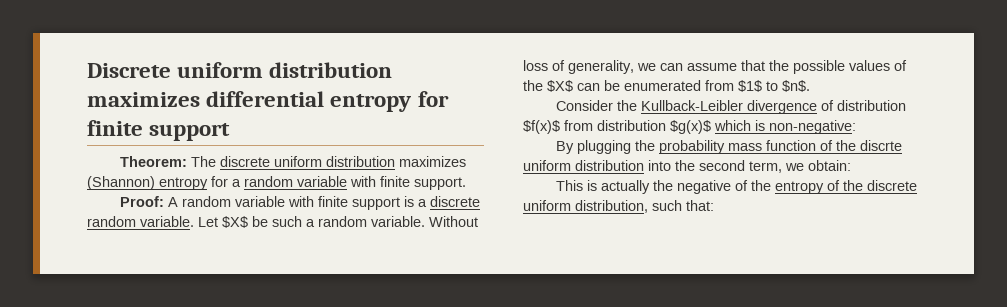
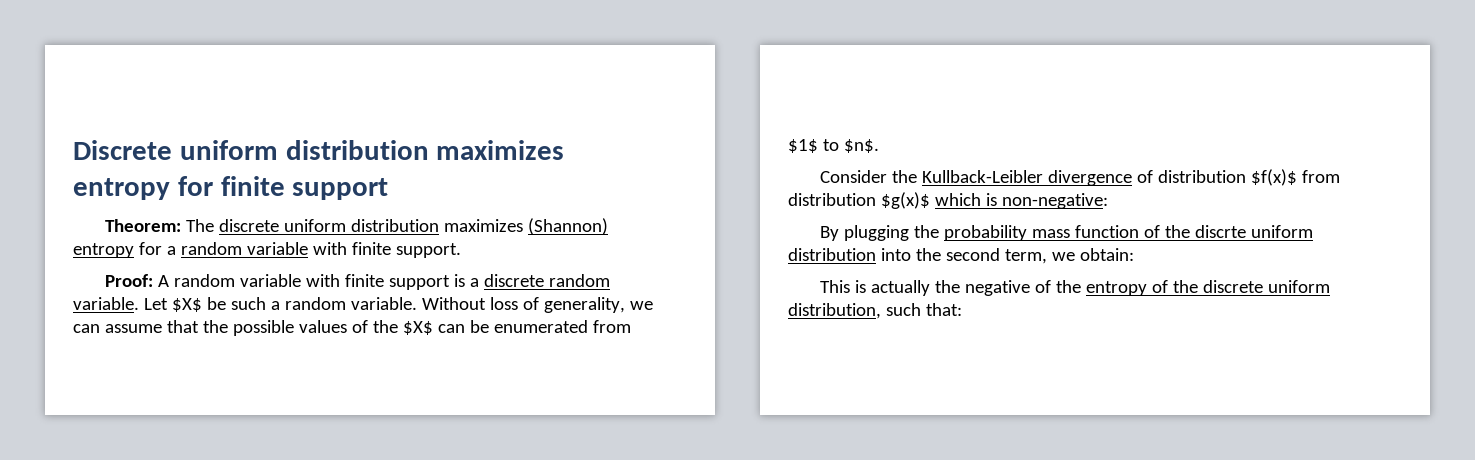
- Discrete uniform distribution maximizes differential entropy for finite support
+ Discrete uniform distribution maximizes entropy for finite support

